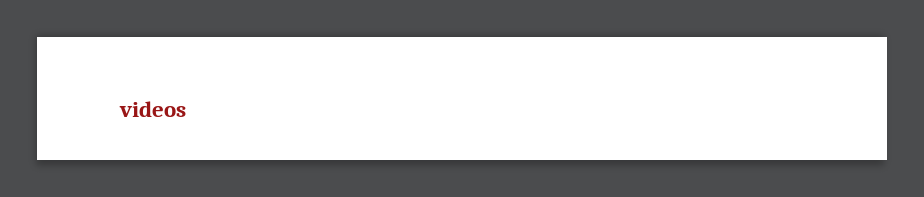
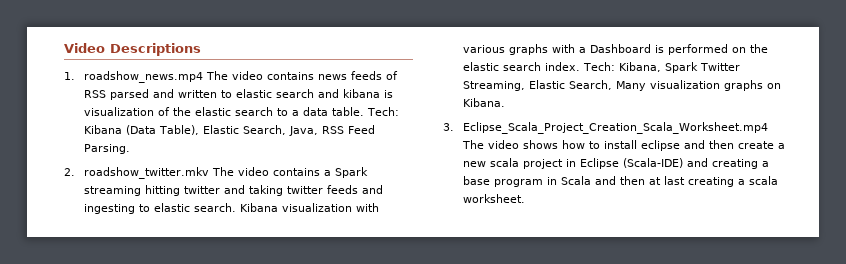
- videos
+ Video Descriptions
+ 1. roadshow_news.mp4 The video contains news feeds of RSS parsed and written to elastic search and kibana is visualization of the elastic search to a data table. Tech: Kibana (Data Table), Elastic Search, Java, RSS Feed Parsing.
+ 2. roadshow_twitter.mkv The video contains a Spark streaming hitting twitter and taking twitter feeds and ingesting to elastic search. Kibana visualization with various graphs with a Dashboard is performed on the elastic search index. Tech: Kibana, Spark Twitter Streaming, Elastic Search, Many visualization graphs on Kibana.
+ 3. Eclipse_Scala_Project_Creation_Scala_Worksheet.mp4 The video shows how to install eclipse and then create a new scala project in Eclipse (Scala-IDE) and creating a base program in Scala and then at last creating a scala worksheet.

